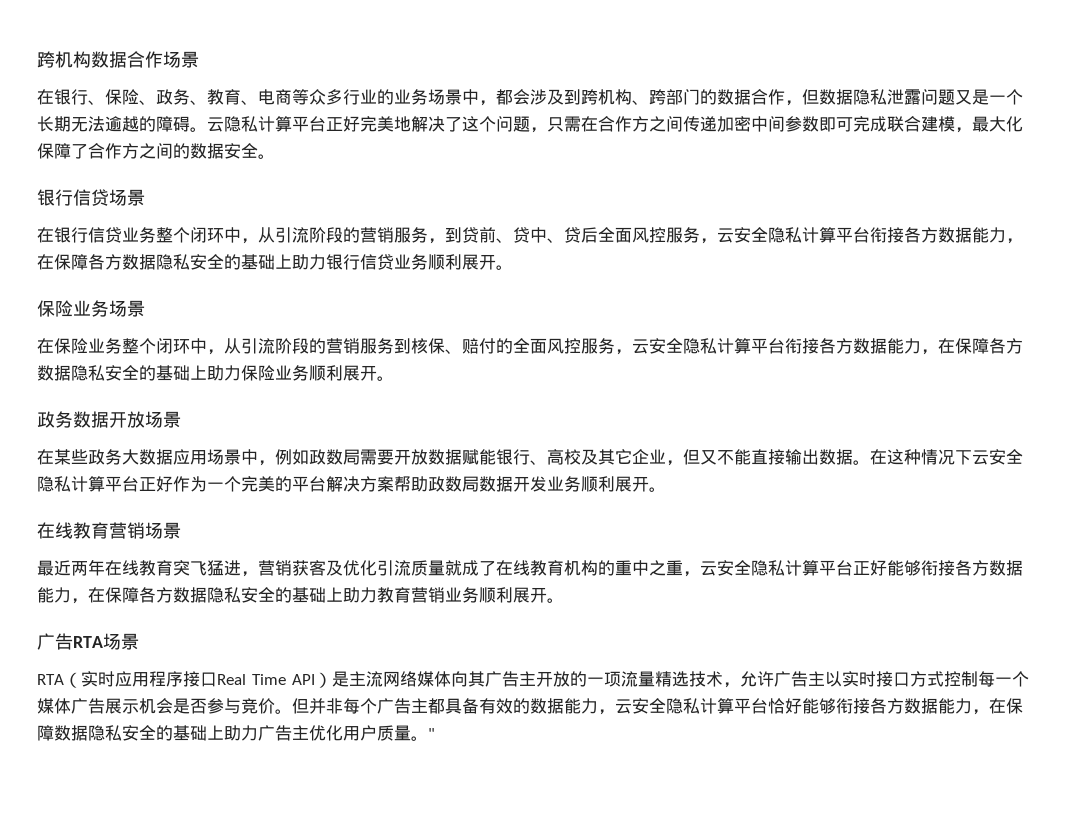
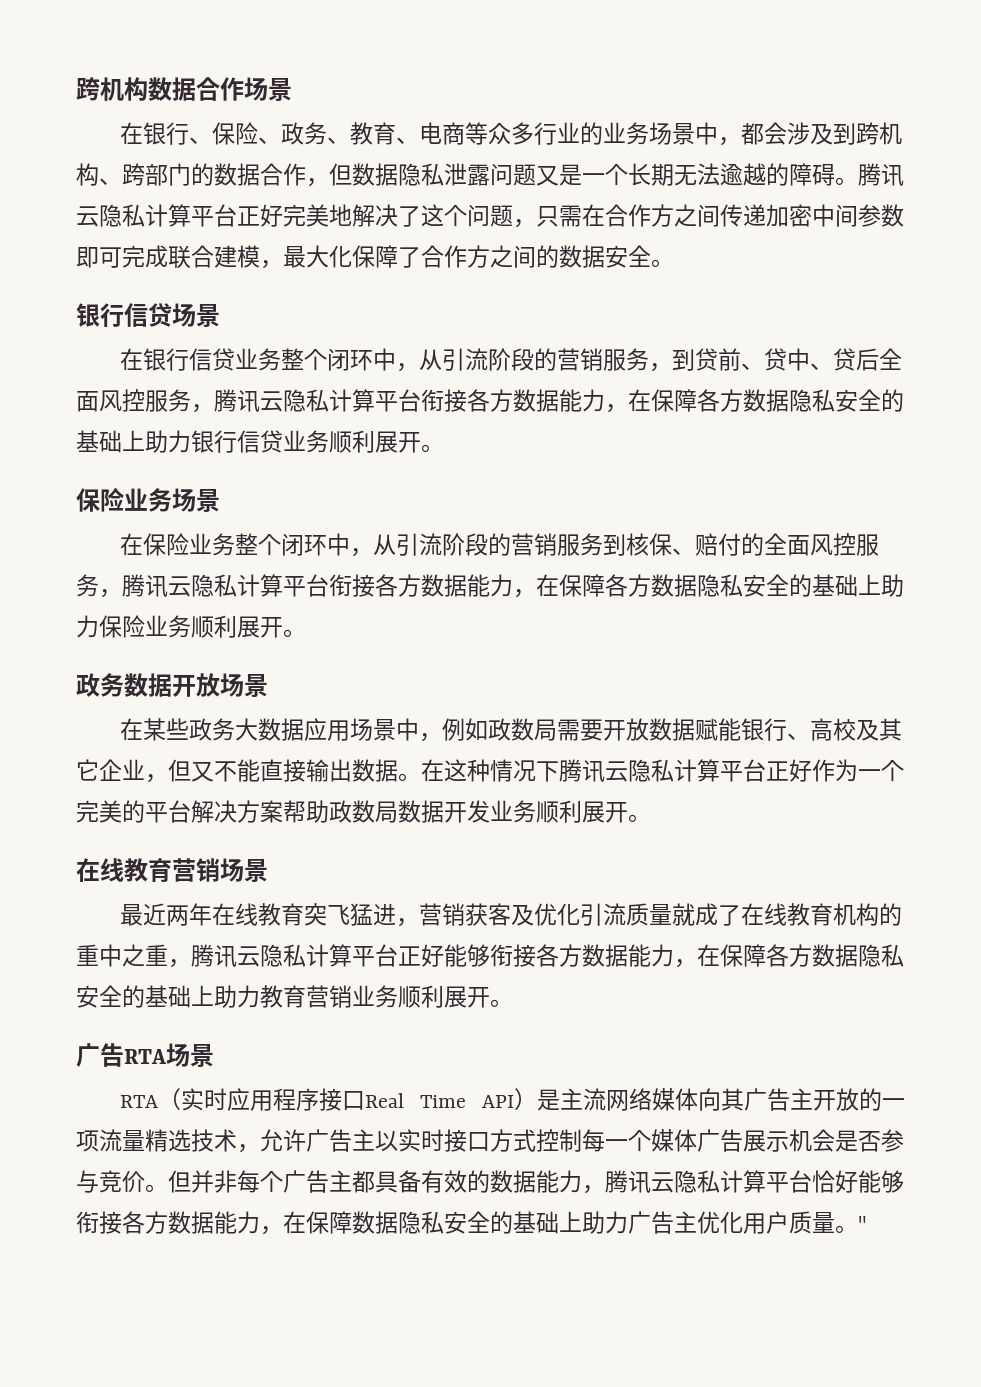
- 云隐私计算平台正好完美地解决了这个问题，只需在合作方之间传递加密中间参数即可完成联合建模，最大化保障了合作方之间的数据安全。
+ 腾讯云隐私计算平台正好完美地解决了这个问题，只需在合作方之间传递加密中间参数即可完成联合建模，最大化保障了合作方之间的数据安全。
- 在银行信贷业务整个闭环中，从引流阶段的营销服务，到贷前、贷中、贷后全面风控服务，云安全隐私计算平台衔接各方数据能力，在保障各方数据隐私安全的基础上助力银行信贷业务顺利展开。
+ 在银行信贷业务整个闭环中，从引流阶段的营销服务，到贷前、贷中、贷后全面风控服务，腾讯云隐私计算平台衔接各方数据能力，在保障各方数据隐私安全的基础上助力银行信贷业务顺利展开。
- 在保险业务整个闭环中，从引流阶段的营销服务到核保、赔付的全面风控服务，云安全隐私计算平台衔接各方数据能力，在保障各方数据隐私安全的基础上助力保险业务顺利展开。
+ 在保险业务整个闭环中，从引流阶段的营销服务到核保、赔付的全面风控服务，腾讯云隐私计算平台衔接各方数据能力，在保障各方数据隐私安全的基础上助力保险业务顺利展开。
- 在这种情况下云安全隐私计算平台正好作为一个完美的平台解决方案帮助政数局数据开发业务顺利展开。
+ 在这种情况下腾讯云隐私计算平台正好作为一个完美的平台解决方案帮助政数局数据开发业务顺利展开。
- 最近两年在线教育突飞猛进，营销获客及优化引流质量就成了在线教育机构的重中之重，云安全隐私计算平台正好能够衔接各方数据能力，在保障各方数据隐私安全的基础上助力教育营销业务顺利展开。
+ 最近两年在线教育突飞猛进，营销获客及优化引流质量就成了在线教育机构的重中之重，腾讯云隐私计算平台正好能够衔接各方数据能力，在保障各方数据隐私安全的基础上助力教育营销业务顺利展开。
- 但并非每个广告主都具备有效的数据能力，云安全隐私计算平台恰好能够衔接各方数据能力，在保障数据隐私安全的基础上助力广告主优化用户质量。
+ 但并非每个广告主都具备有效的数据能力，腾讯云隐私计算平台恰好能够衔接各方数据能力，在保障数据隐私安全的基础上助力广告主优化用户质量。

